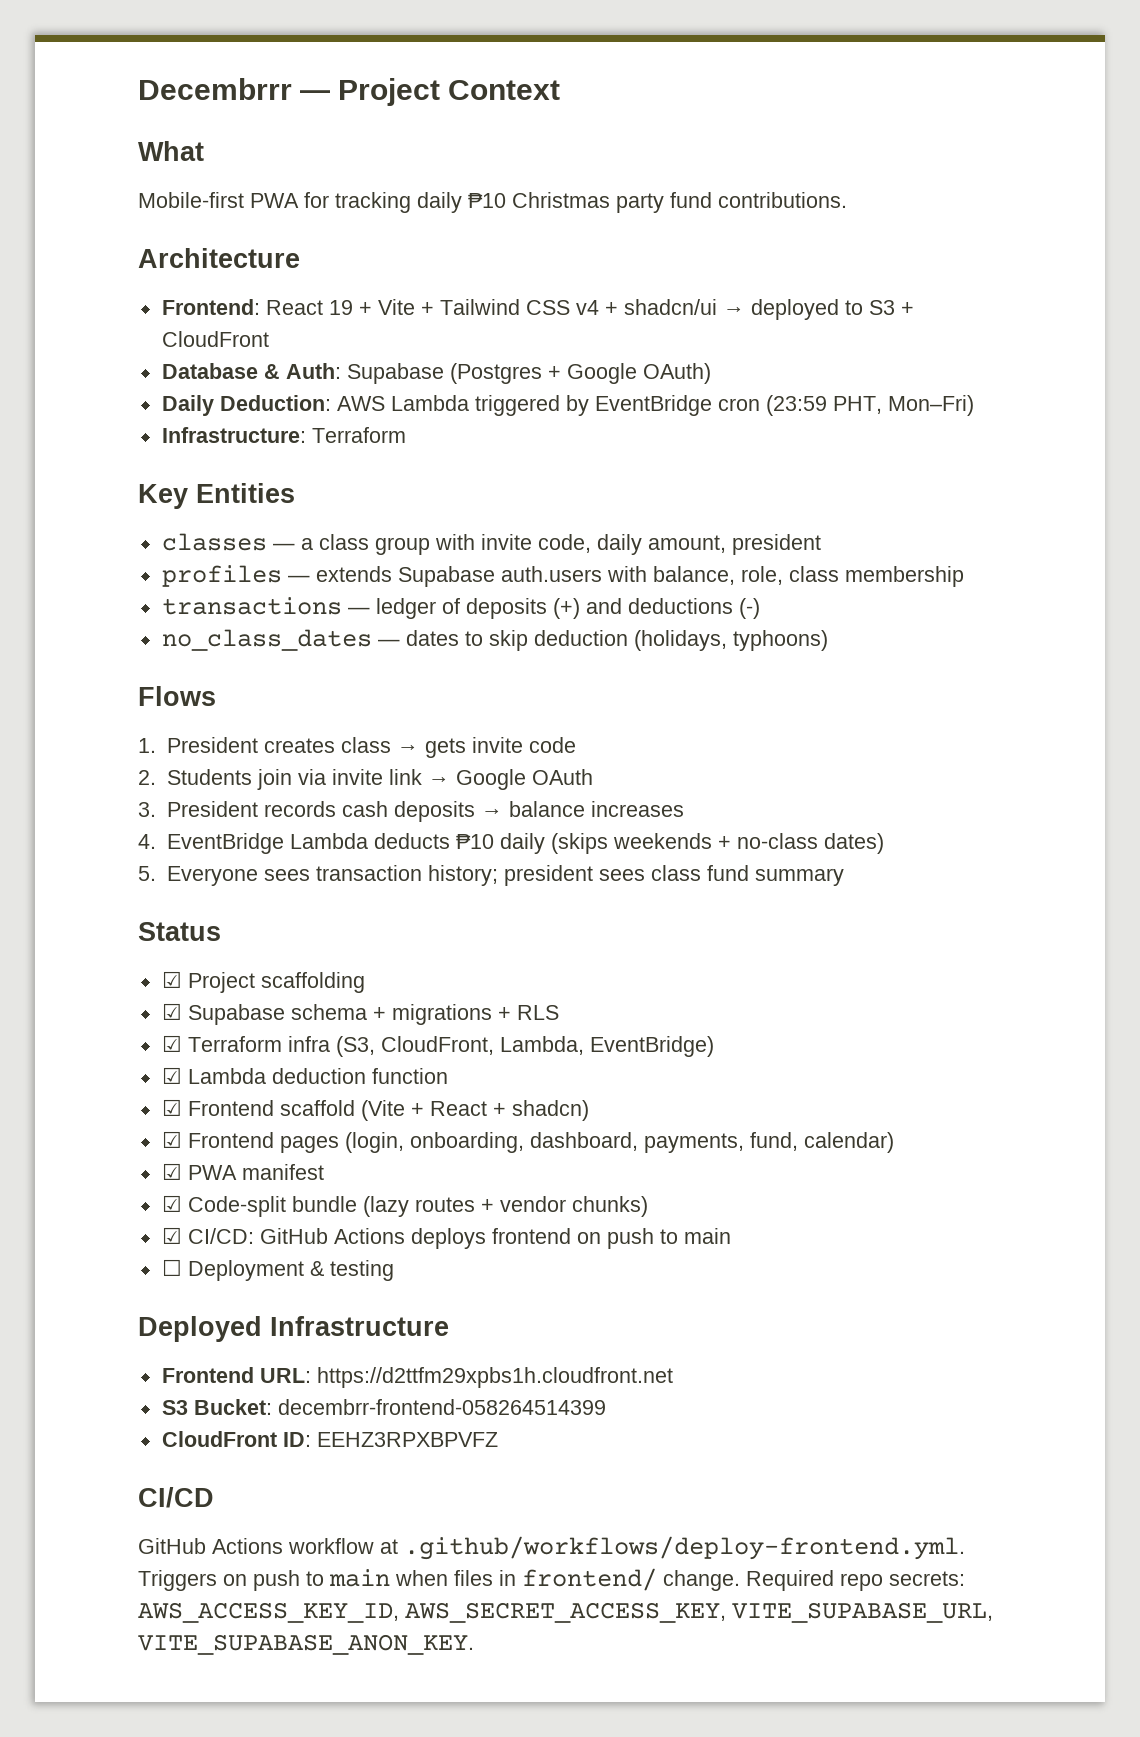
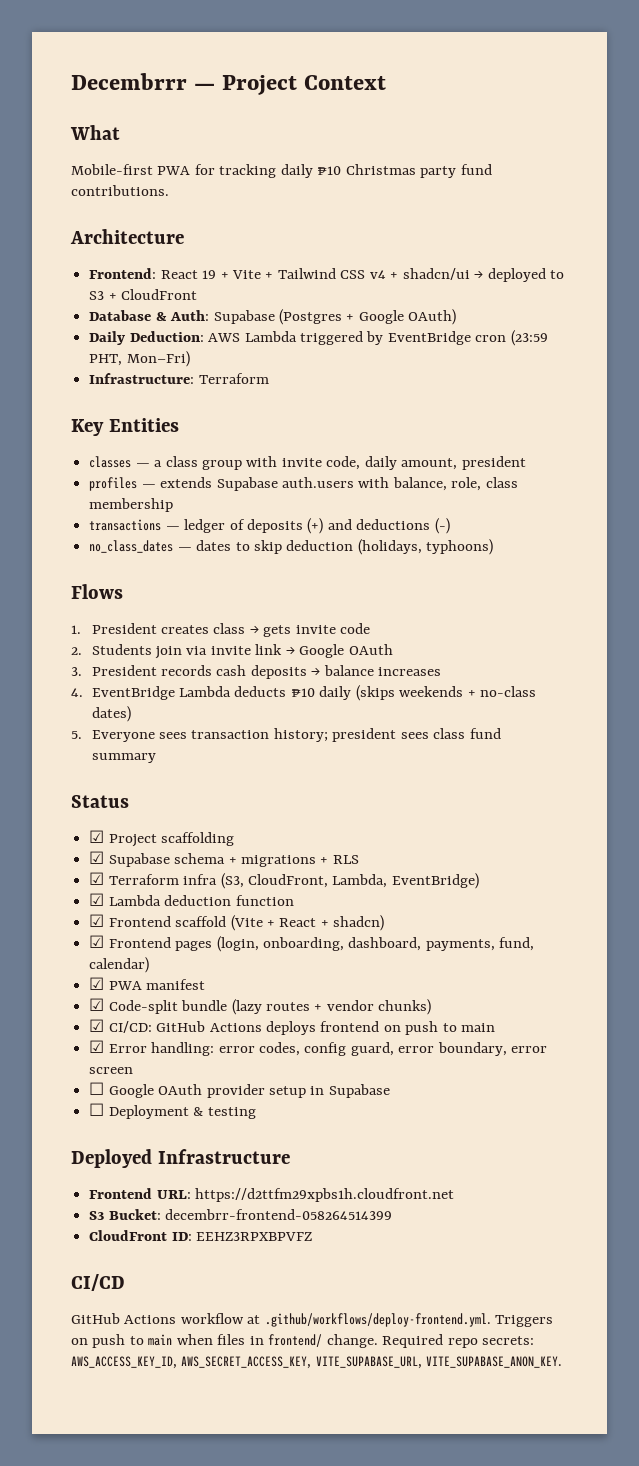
+ ☑ Error handling: error codes, config guard, error boundary, error screen
+ ☐ Google OAuth provider setup in Supabase

